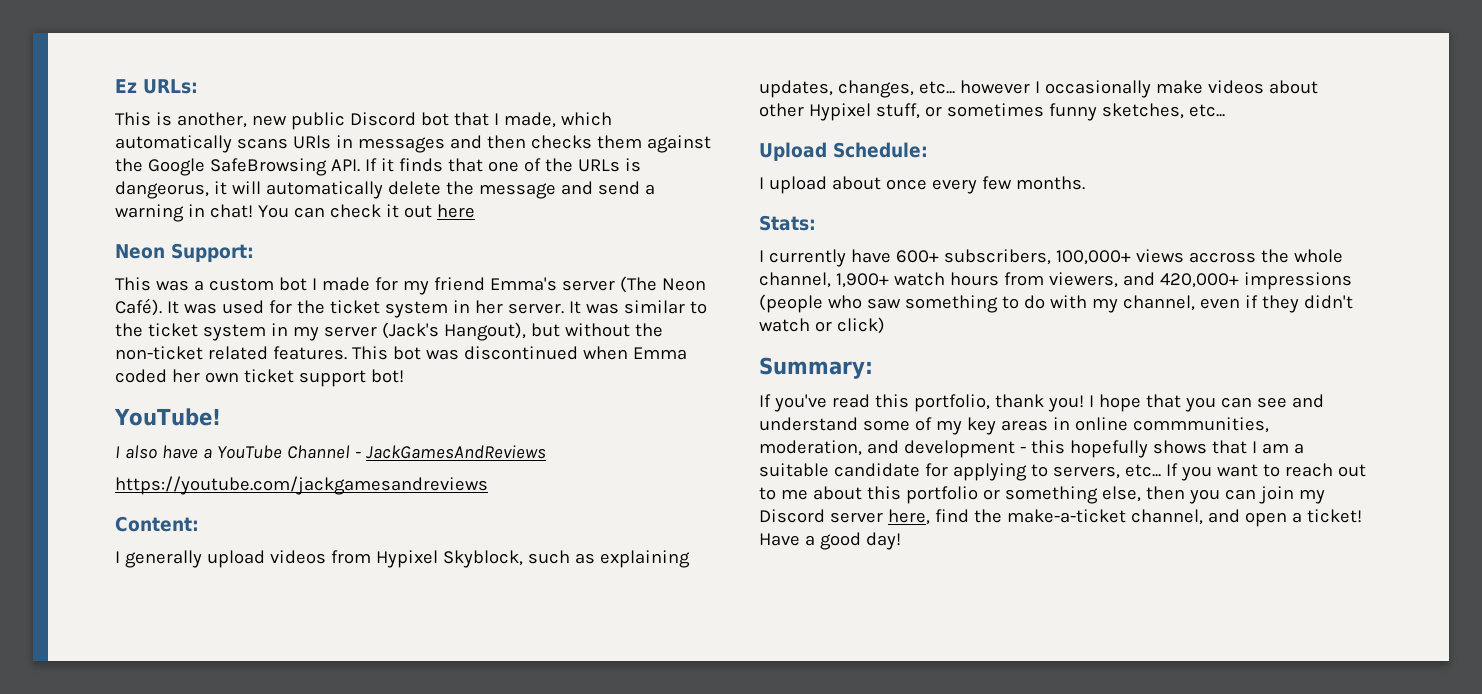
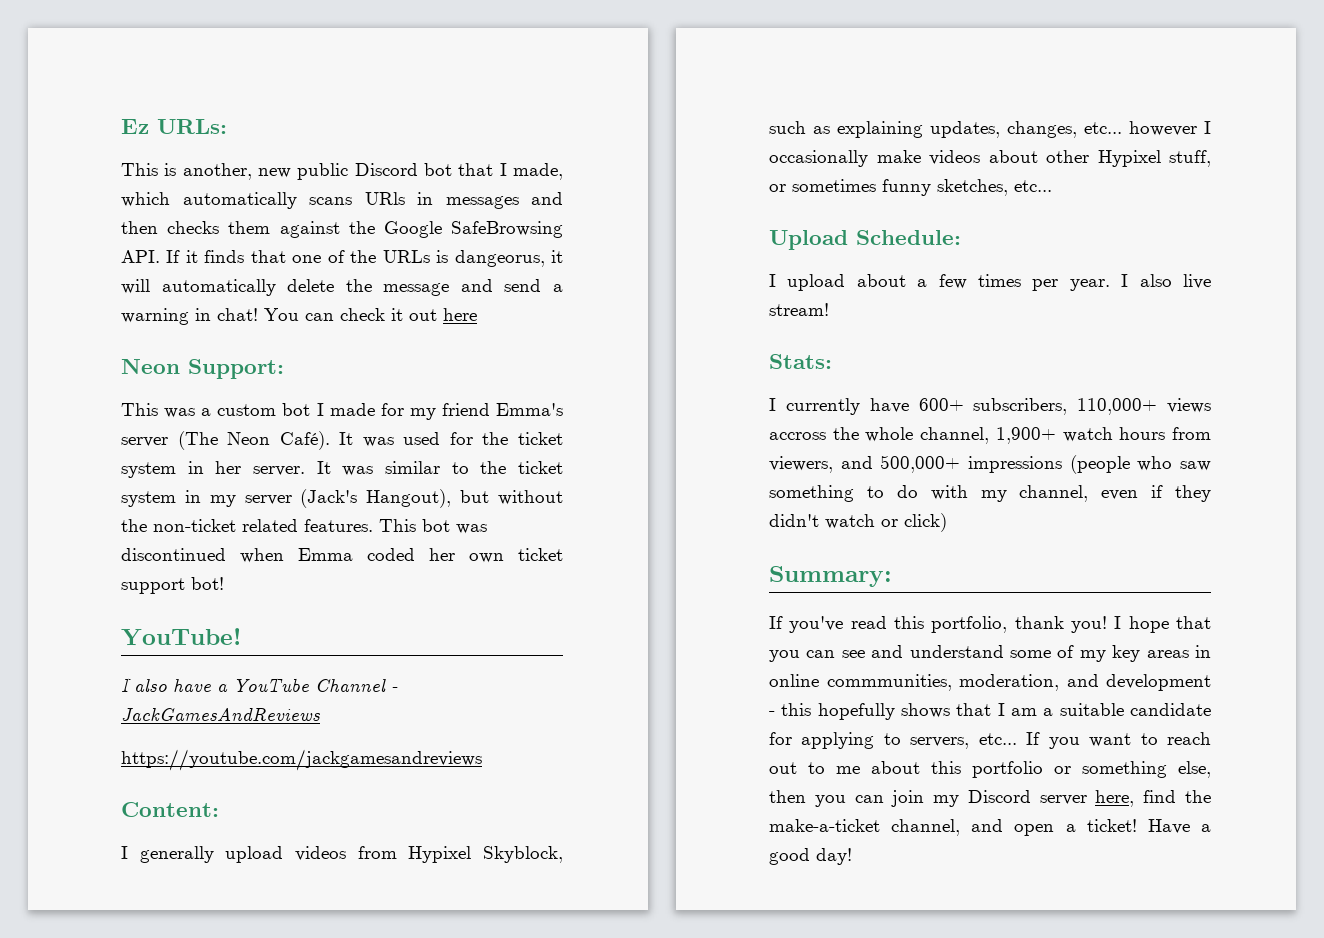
- I upload about once every few months.
+ I upload about a few times per year. I also live stream!
- I currently have 600+ subscribers, 100,000+ views accross the whole channel, 1,900+ watch hours from viewers, and 420,000+ impressions (people who saw something to do with my channel, even if they didn't watch or click)
+ I currently have 600+ subscribers, 110,000+ views accross the whole channel, 1,900+ watch hours from viewers, and 500,000+ impressions (people who saw something to do with my channel, even if they didn't watch or click)

